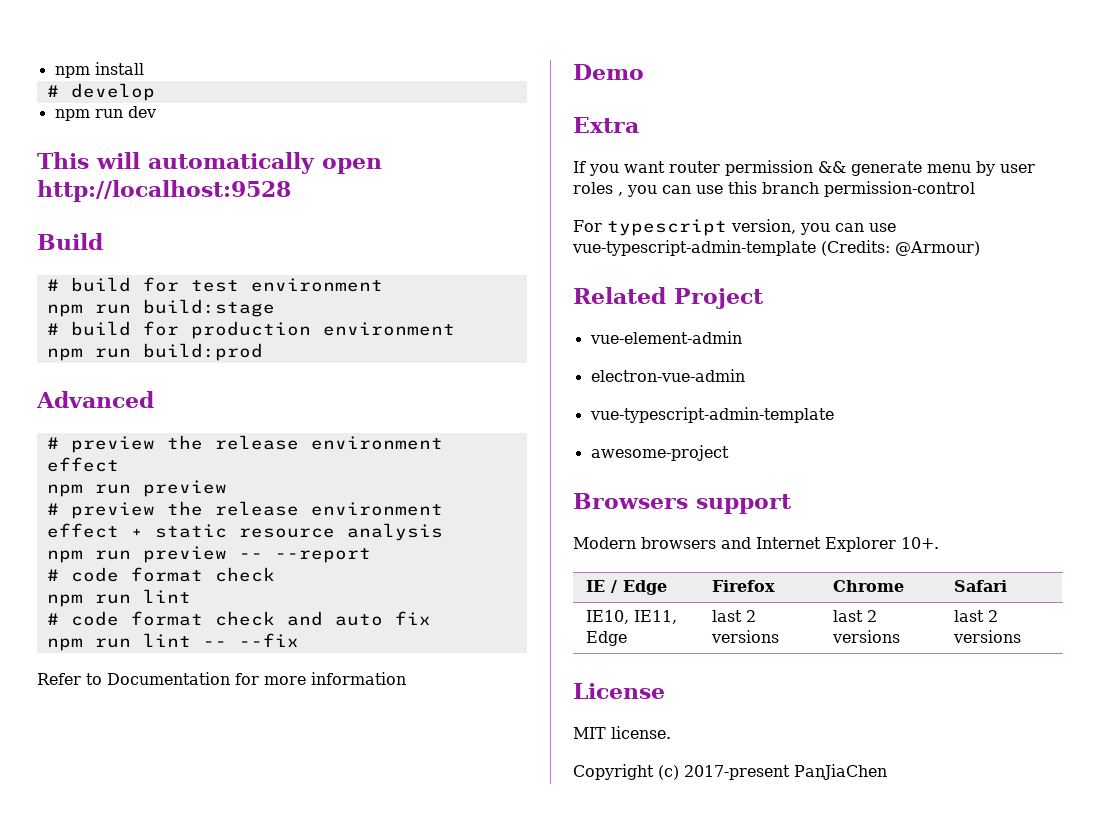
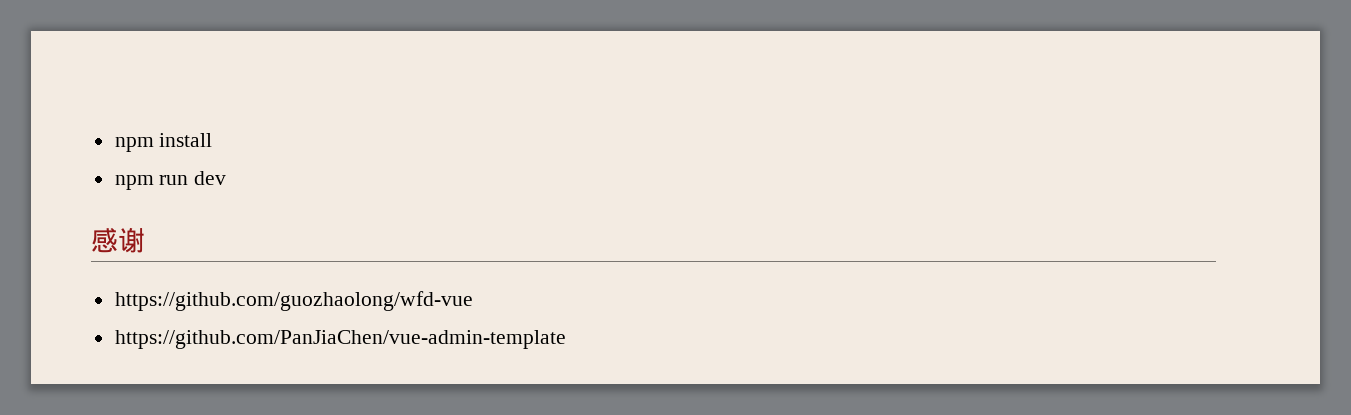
- # develop
- This will automatically open http://localhost:9528
- Build
- # build for test environment
- npm run build:stage
- # build for production environment
- npm run build:prod
- Advanced
- # preview the release environment effect
- npm run preview
- # preview the release environment effect + static resource analysis
- npm run preview -- --report
- # code format check
- npm run lint
- # code format check and auto fix
- npm run lint -- --fix
- Refer to Documentation for more information
- Demo
- Extra
- If you want router permission && generate menu by user roles , you can use this branch permission-control
- For typescript version, you can use vue-typescript-admin-template (Credits: @Armour)
- Related Project
- vue-element-admin
- electron-vue-admin
- vue-typescript-admin-template
- awesome-project
- Browsers support
- Modern browsers and Internet Explorer 10+.
- IE / Edge | Firefox | Chrome | Safari
- IE10, IE11, Edge | last 2 versions | last 2 versions | last 2 versions
- License
- MIT license.
- Copyright (c) 2017-present PanJiaChen
+ 感谢
+ https://github.com/guozhaolong/wfd-vue
+ https://github.com/PanJiaChen/vue-admin-template

